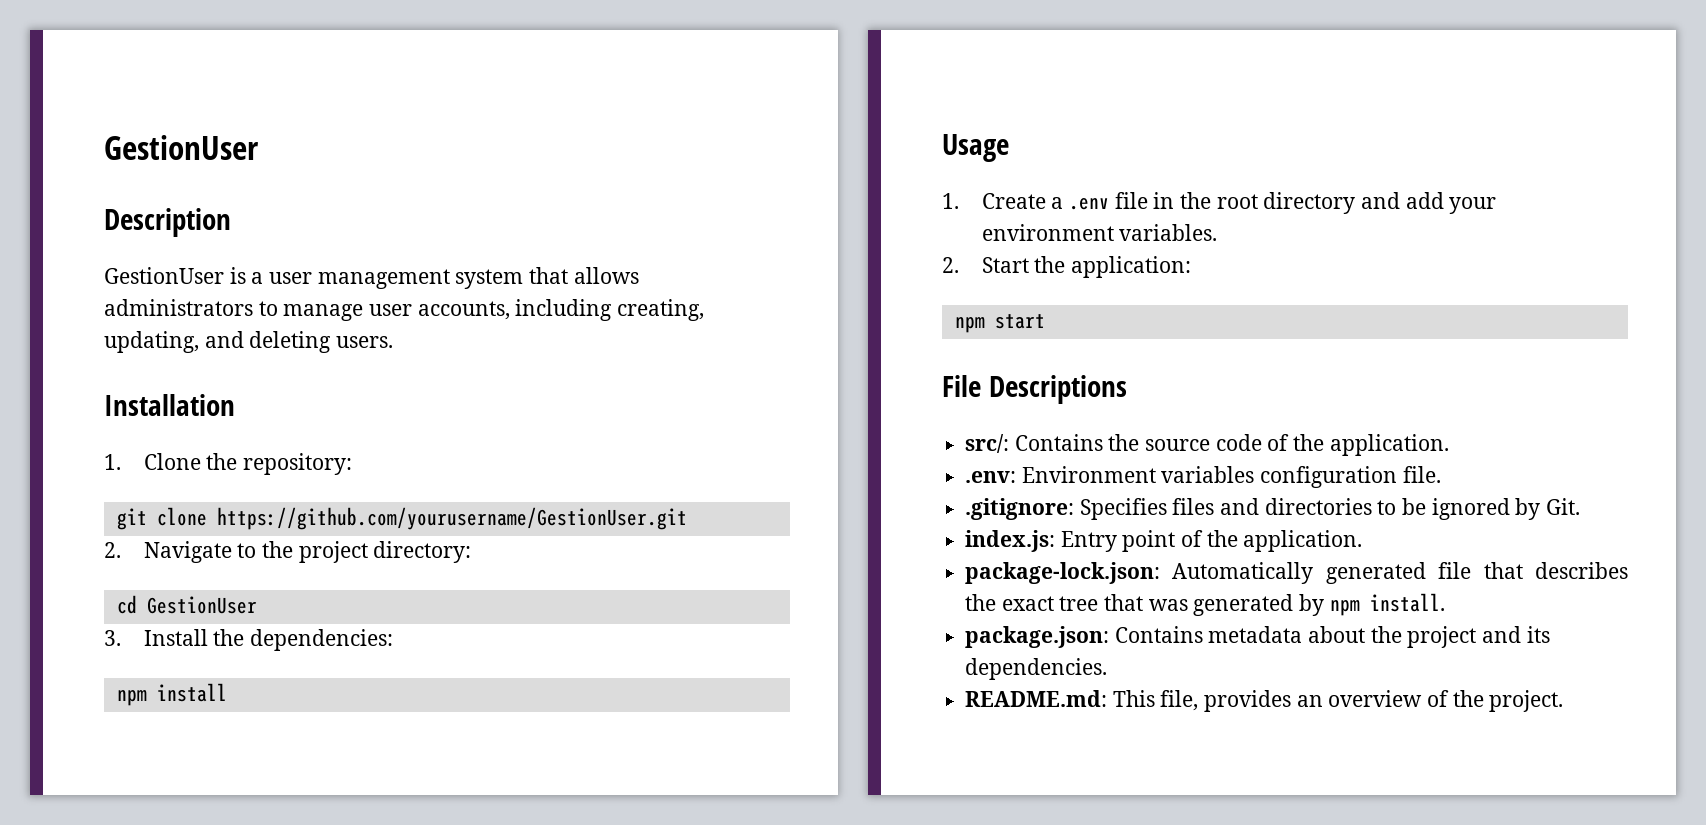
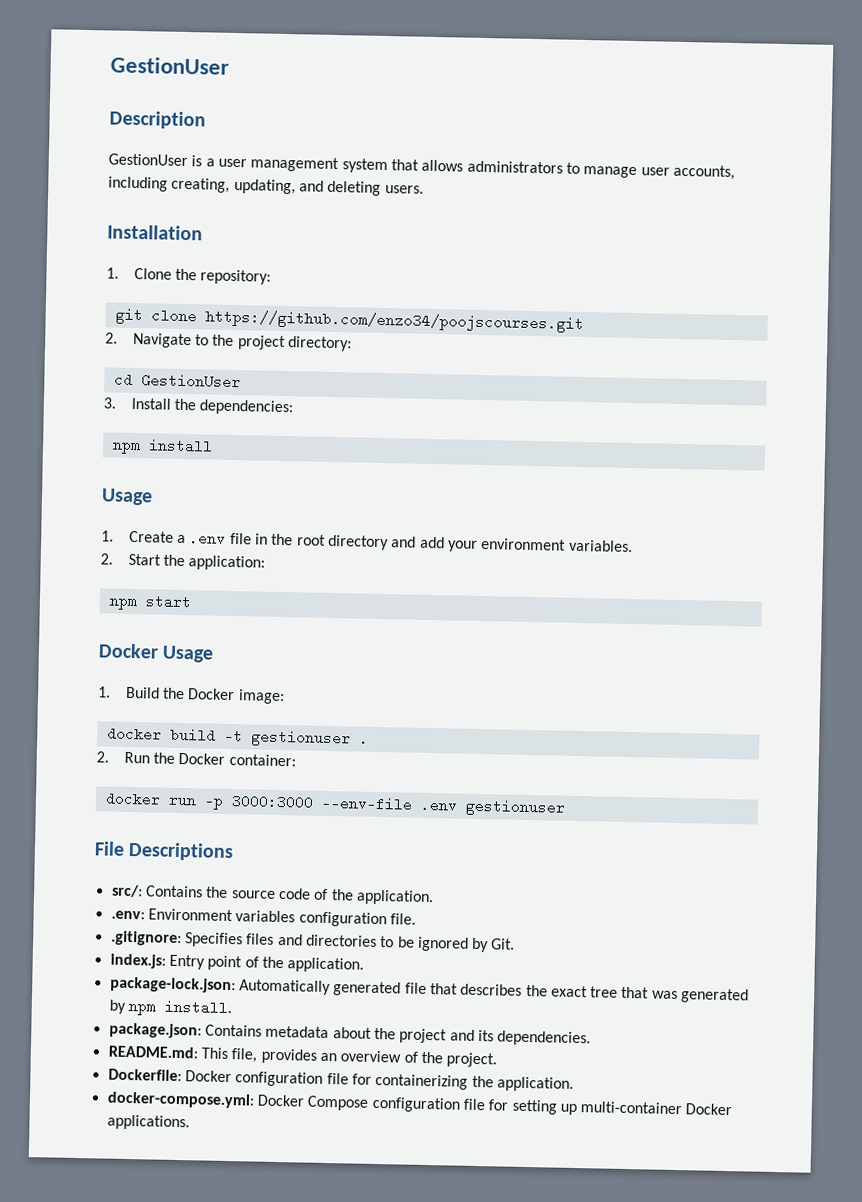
- git clone https://github.com/yourusername/GestionUser.git
+ git clone https://github.com/enzo34/poojscourses.git
+ Docker Usage
+ 1. Build the Docker image:
+ docker build -t gestionuser .
+ 2. Run the Docker container:
+ docker run -p 3000:3000 --env-file .env gestionuser
+ Dockerfile: Docker configuration file for containerizing the application.
+ docker-compose.yml: Docker Compose configuration file for setting up multi-container Docker applications.

